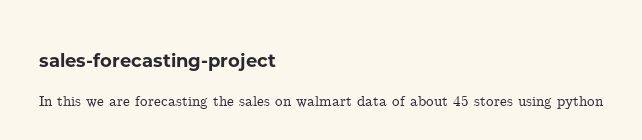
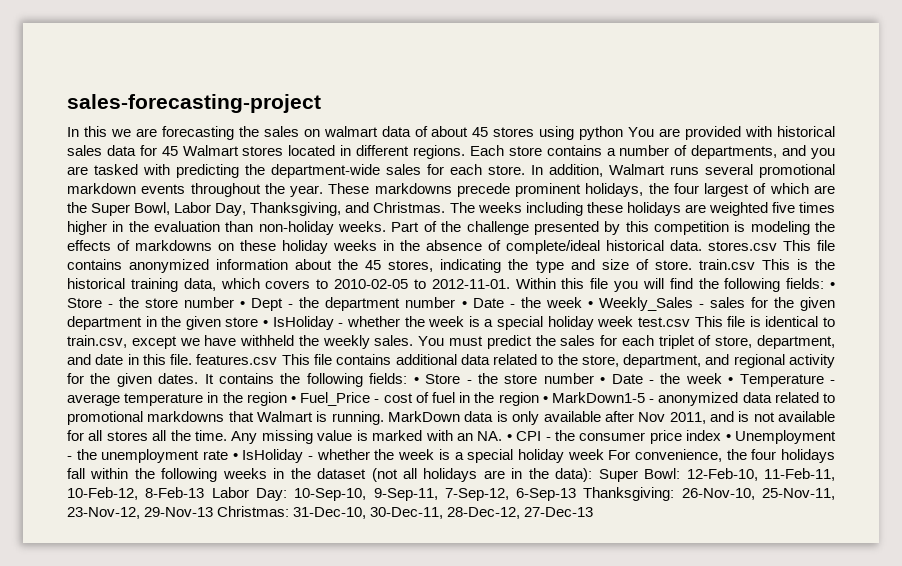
- In this we are forecasting the sales on walmart data of about 45 stores using python
+ In this we are forecasting the sales on walmart data of about 45 stores using python You are provided with historical sales data for 45 Walmart stores located in different regions. Each store contains a number of departments, and you are tasked with predicting the department-wide sales for each store. In addition, Walmart runs several promotional markdown events throughout the year. These markdowns precede prominent holidays, the four largest of which are the Super Bowl, Labor Day, Thanksgiving, and Christmas. The weeks including these holidays are weighted five times higher in the evaluation than non-holiday weeks. Part of the challenge presented by this competition is modeling the effects of markdowns on these holiday weeks in the absence of complete/ideal historical data. stores.csv This file contains anonymized information about the 45 stores, indicating the type and size of store. train.csv This is the historical training data, which covers to 2010-02-05 to 2012-11-01. Within this file you will find the following fields: • Store - the store number • Dept - the department number • Date - the week • Weekly_Sales - sales for the given department in the given store • IsHoliday - whether the week is a special holiday week test.csv This file is identical to train.csv, except we have withheld the weekly sales. You must predict the sales for each triplet of store, department, and date in this file. features.csv This file contains additional data related to the store, department, and regional activity for the given dates. It contains the following fields: • Store - the store number • Date - the week • Temperature - average temperature in the region • Fuel_Price - cost of fuel in the region • MarkDown1-5 - anonymized data related to promotional markdowns that Walmart is running. MarkDown data is only available after Nov 2011, and is not available for all stores all the time. Any missing value is marked with an NA. • CPI - the consumer price index • Unemployment - the unemployment rate • IsHoliday - whether the week is a special holiday week For convenience, the four holidays fall within the following weeks in the dataset (not all holidays are in the data): Super Bowl: 12-Feb-10, 11-Feb-11, 10-Feb-12, 8-Feb-13 Labor Day: 10-Sep-10, 9-Sep-11, 7-Sep-12, 6-Sep-13 Thanksgiving: 26-Nov-10, 25-Nov-11, 23-Nov-12, 29-Nov-13 Christmas: 31-Dec-10, 30-Dec-11, 28-Dec-12, 27-Dec-13

